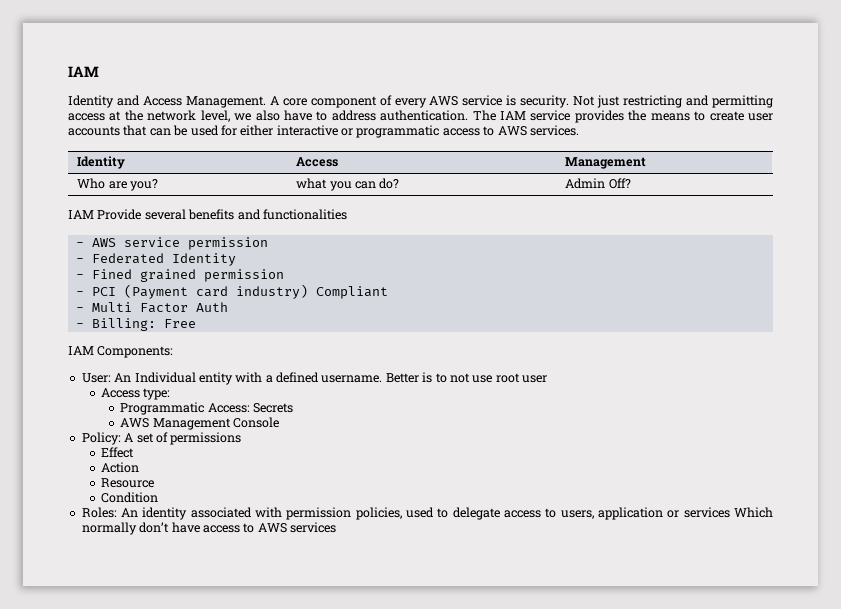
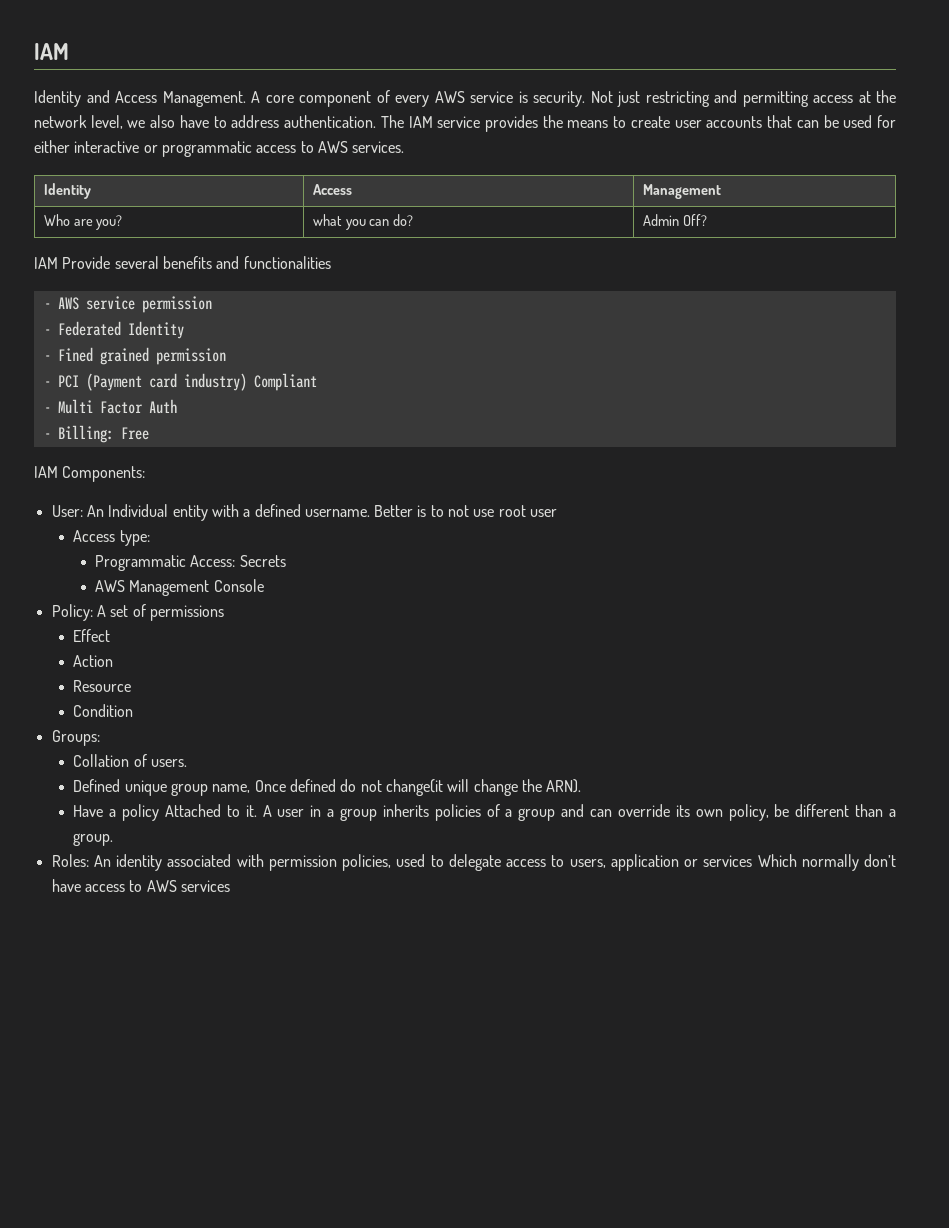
+ Groups:
+ Collation of users.
+ Defined unique group name, Once defined do not change(it will change the ARN).
+ Have a policy Attached to it. A user in a group inherits policies of a group and can override its own policy, be different than a group.

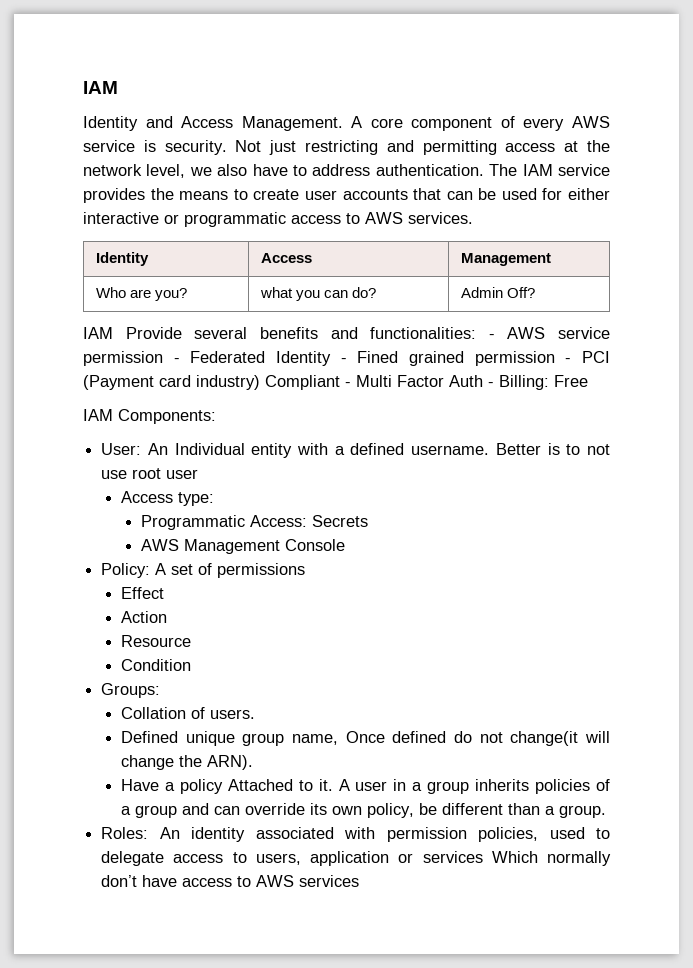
- IAM Provide several benefits and functionalities
- - AWS service permission
- - Federated Identity
- - Fined grained permission
- - PCI (Payment card industry) Compliant
- - Multi Factor Auth
- - Billing: Free
+ IAM Provide several benefits and functionalities: - AWS service permission - Federated Identity - Fined grained permission - PCI (Payment card industry) Compliant - Multi Factor Auth - Billing: Free

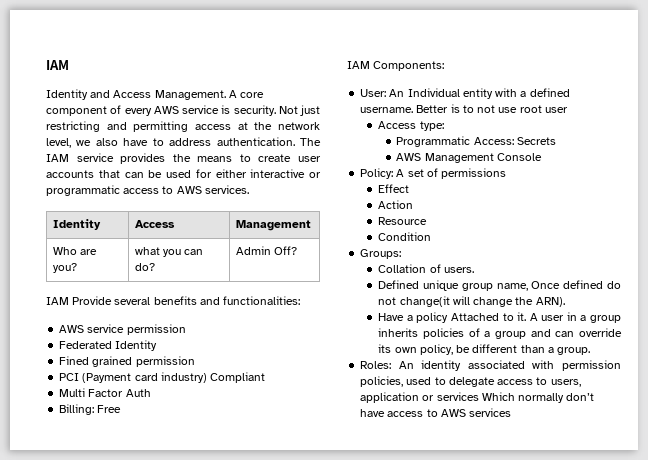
- IAM Provide several benefits and functionalities: - AWS service permission - Federated Identity - Fined grained permission - PCI (Payment card industry) Compliant - Multi Factor Auth - Billing: Free
+ IAM Provide several benefits and functionalities:
+ AWS service permission
+ Federated Identity
+ Fined grained permission
+ PCI (Payment card industry) Compliant
+ Multi Factor Auth
+ Billing: Free

